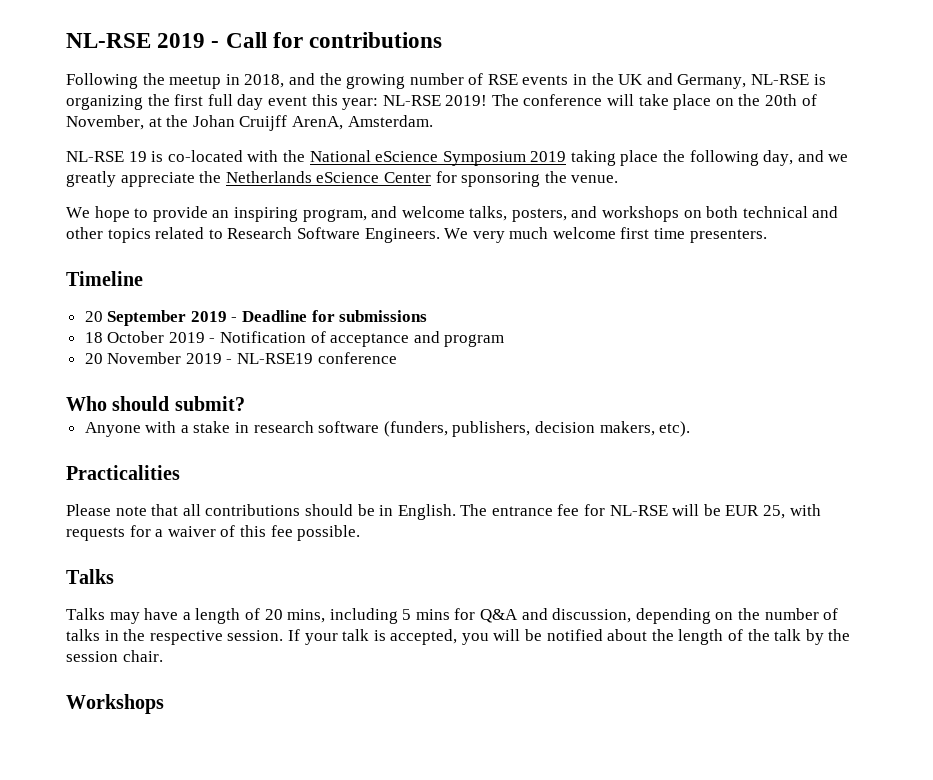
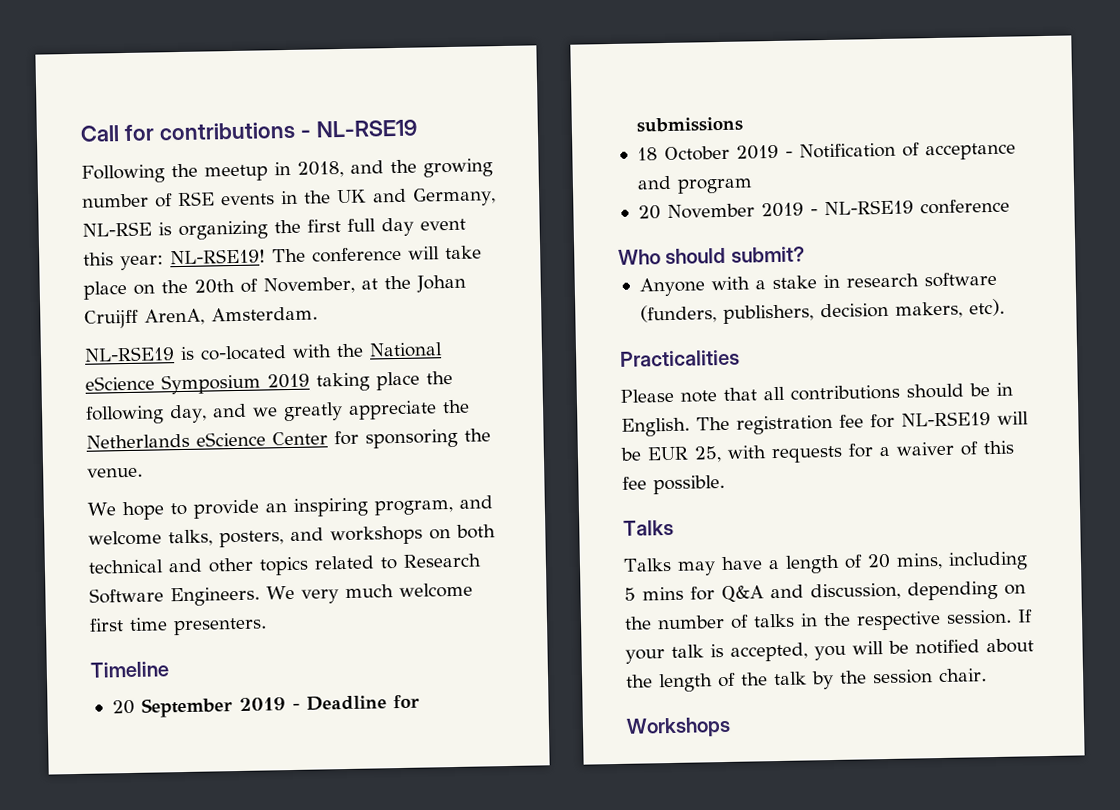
- NL-RSE 2019 - Call for contributions
+ Call for contributions - NL-RSE19
- Following the meetup in 2018, and the growing number of RSE events in the UK and Germany, NL-RSE is organizing the first full day event this year: NL-RSE 2019!
+ Following the meetup in 2018, and the growing number of RSE events in the UK and Germany, NL-RSE is organizing the first full day event this year: NL-RSE19!
- NL-RSE 19 is co-located with the National eScience Symposium 2019 taking place the following day, and we greatly appreciate the Netherlands eScience Center for sponsoring the venue.
+ NL-RSE19 is co-located with the National eScience Symposium 2019 taking place the following day, and we greatly appreciate the Netherlands eScience Center for sponsoring the venue.
- The entrance fee for NL-RSE will be EUR 25, with requests for a waiver of this fee possible.
+ The registration fee for NL-RSE19 will be EUR 25, with requests for a waiver of this fee possible.

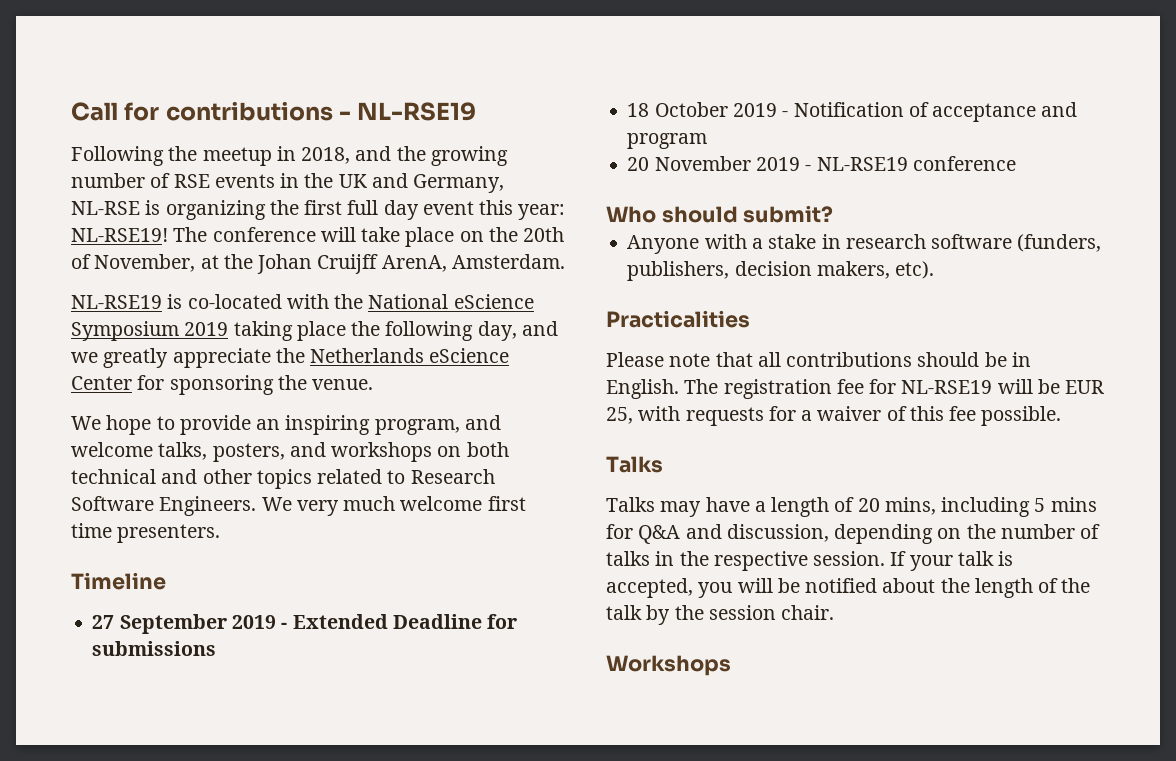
- 20 September 2019 - Deadline for submissions
+ 27 September 2019 - Extended Deadline for submissions

